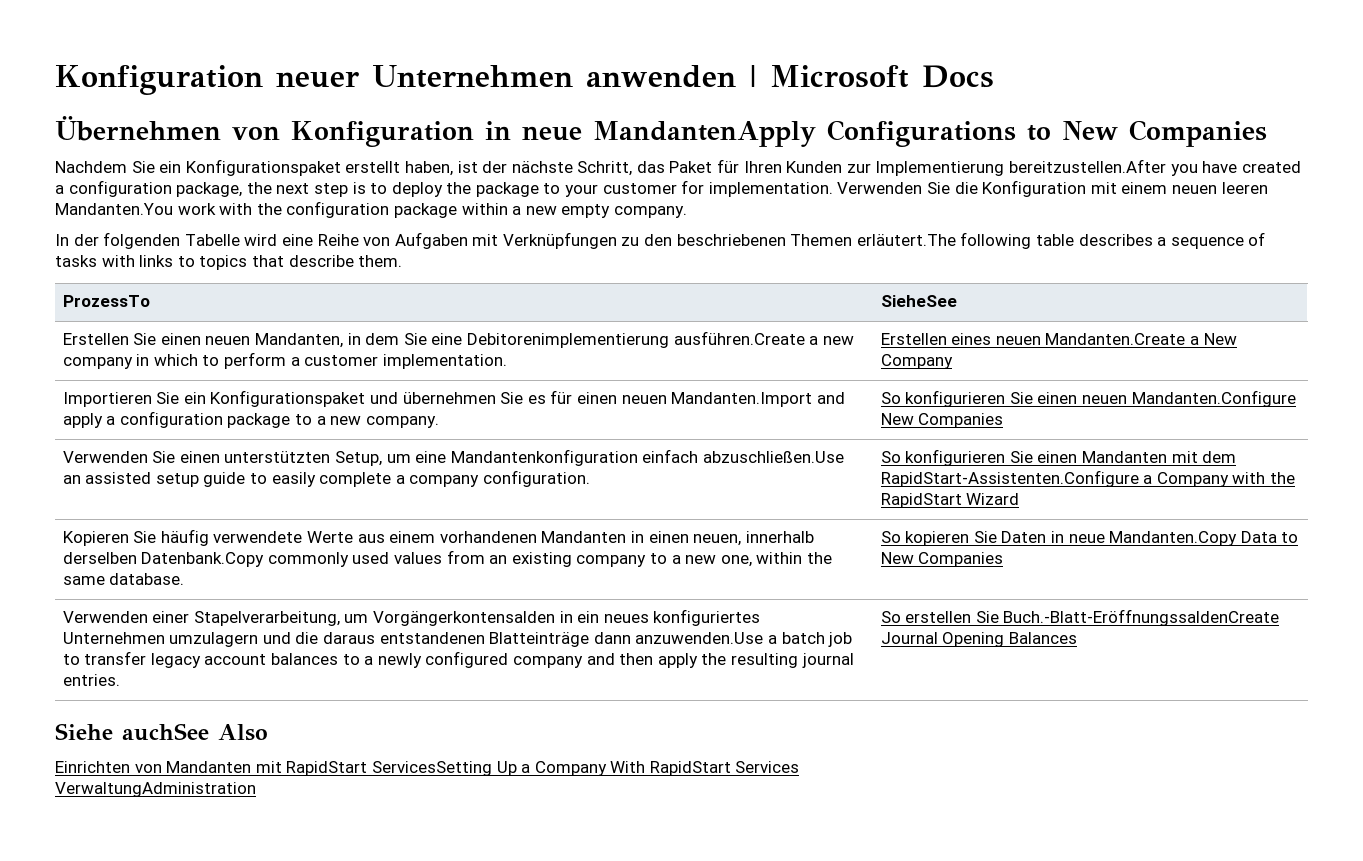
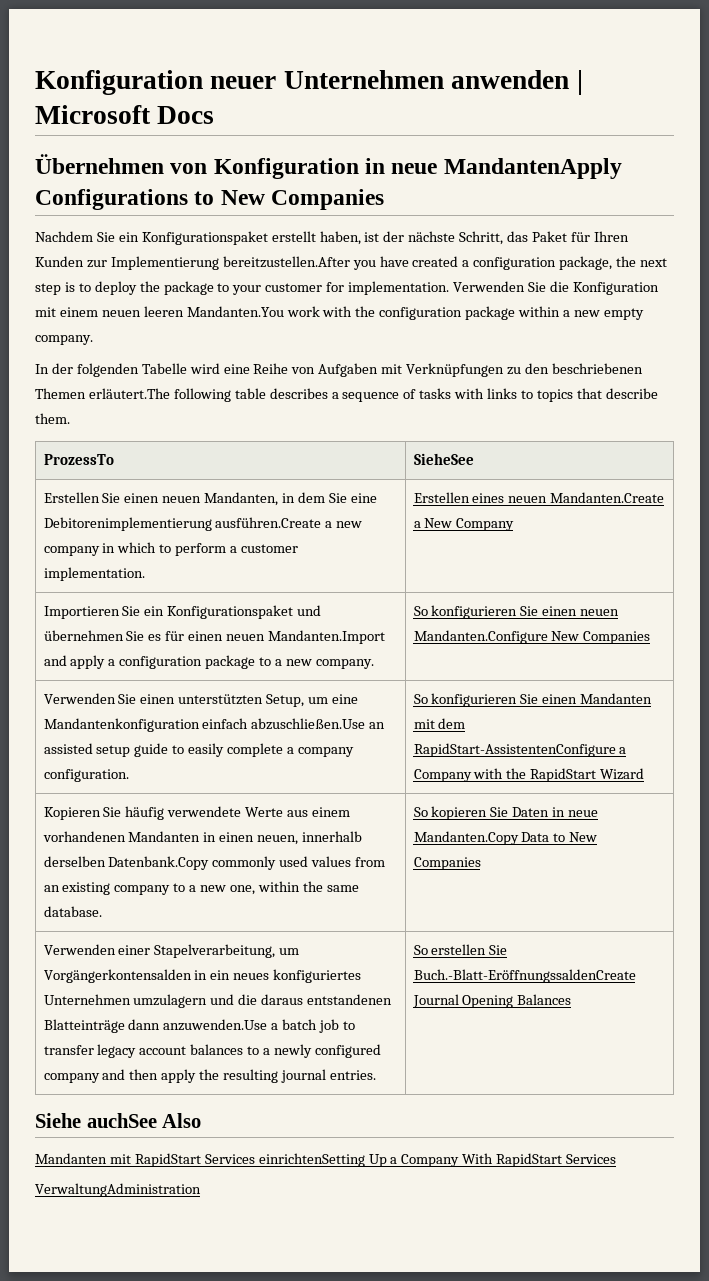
- Verwenden Sie einen unterstützten Setup, um eine Mandantenkonfiguration einfach abzuschließen.Use an assisted setup guide to easily complete a company configuration. | So konfigurieren Sie einen Mandanten mit dem RapidStart-Assistenten.Configure a Company with the RapidStart Wizard
+ Verwenden Sie einen unterstützten Setup, um eine Mandantenkonfiguration einfach abzuschließen.Use an assisted setup guide to easily complete a company configuration. | So konfigurieren Sie einen Mandanten mit dem RapidStart-AssistentenConfigure a Company with the RapidStart Wizard
- Einrichten von Mandanten mit RapidStart ServicesSetting Up a Company With RapidStart Services
+ Mandanten mit RapidStart Services einrichtenSetting Up a Company With RapidStart Services

